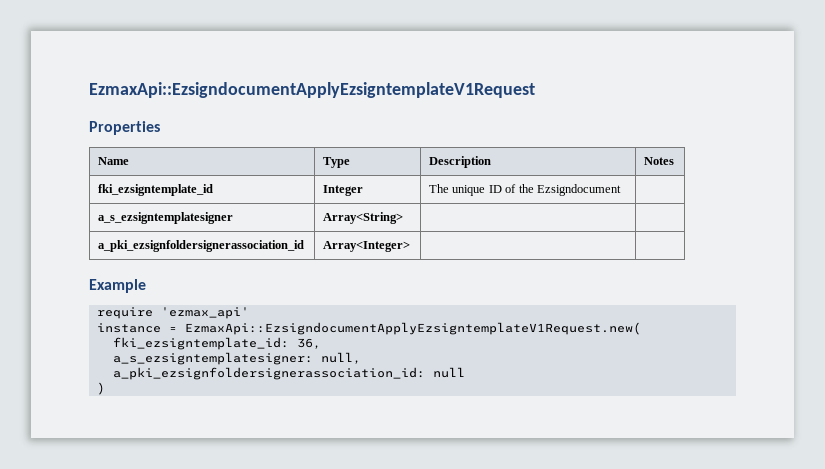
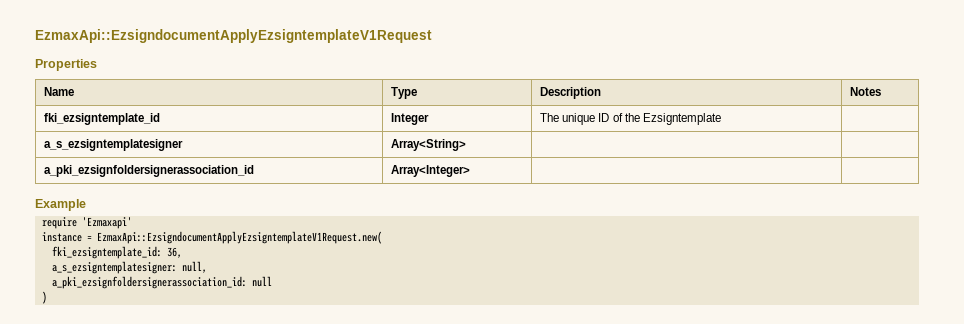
- fki_ezsigntemplate_id | Integer | The unique ID of the Ezsigndocument |
+ fki_ezsigntemplate_id | Integer | The unique ID of the Ezsigntemplate |
- require 'ezmax_api'
+ require 'Ezmaxapi'

